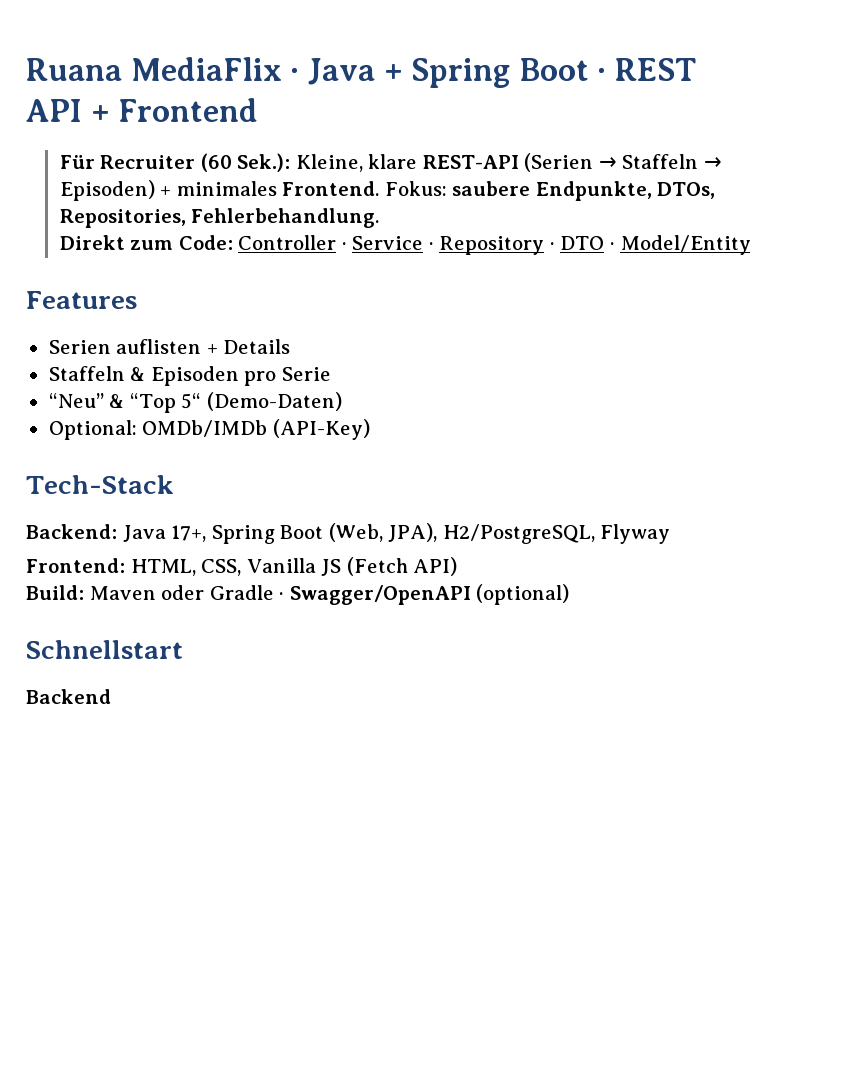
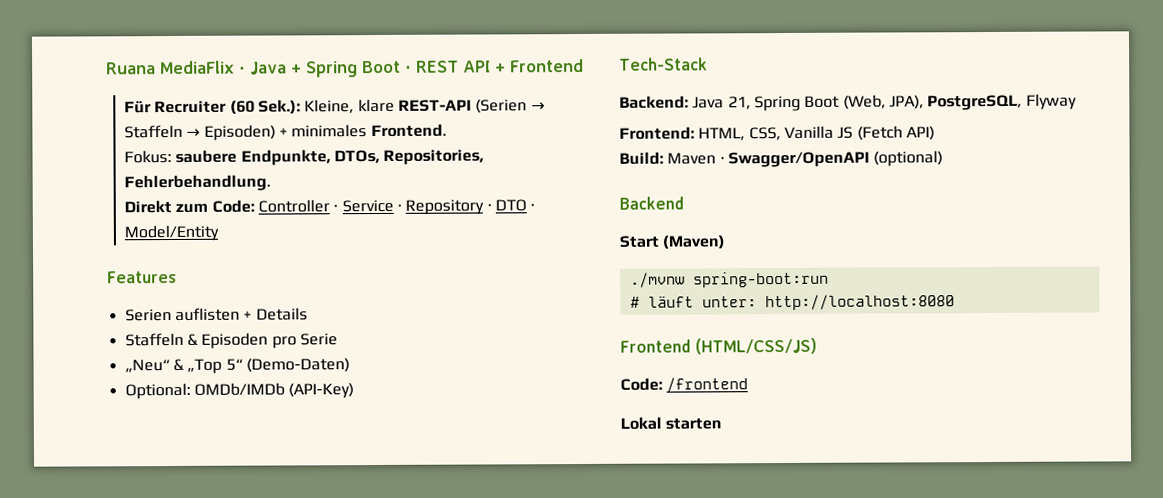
- Für Recruiter (60 Sek.): Kleine, klare REST-API (Serien → Staffeln → Episoden) + minimales Frontend. Fokus: saubere Endpunkte, DTOs, Repositories, Fehlerbehandlung.
+ Für Recruiter (60 Sek.): Kleine, klare REST-API (Serien → Staffeln → Episoden) + minimales Frontend.
+ Fokus: saubere Endpunkte, DTOs, Repositories, Fehlerbehandlung.
- “Neu” & “Top 5“ (Demo-Daten)
+ „Neu“ & „Top 5“ (Demo-Daten)
- Backend: Java 17+, Spring Boot (Web, JPA), H2/PostgreSQL, Flyway
+ Backend: Java 21, Spring Boot (Web, JPA), PostgreSQL, Flyway
- Build: Maven oder Gradle · Swagger/OpenAPI (optional)
+ Build: Maven · Swagger/OpenAPI (optional)
- Schnellstart
  Backend
+ Start (Maven)
+ ./mvnw spring-boot:run
+ # läuft unter: http://localhost:8080
+ Frontend (HTML/CSS/JS)
+ Code: /frontend
+ Lokal starten

